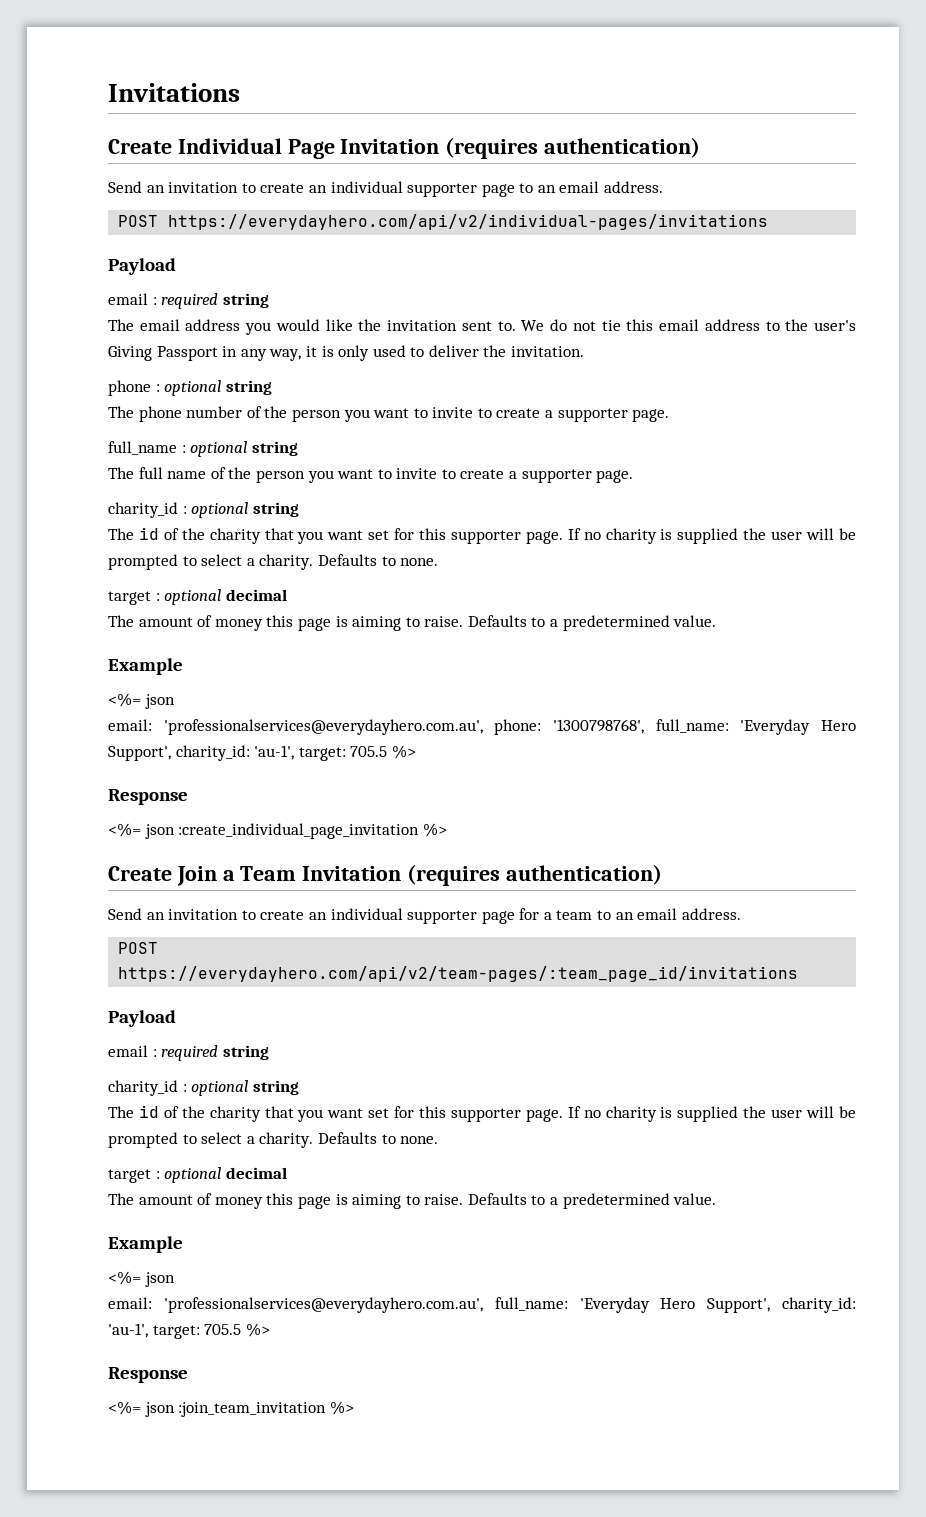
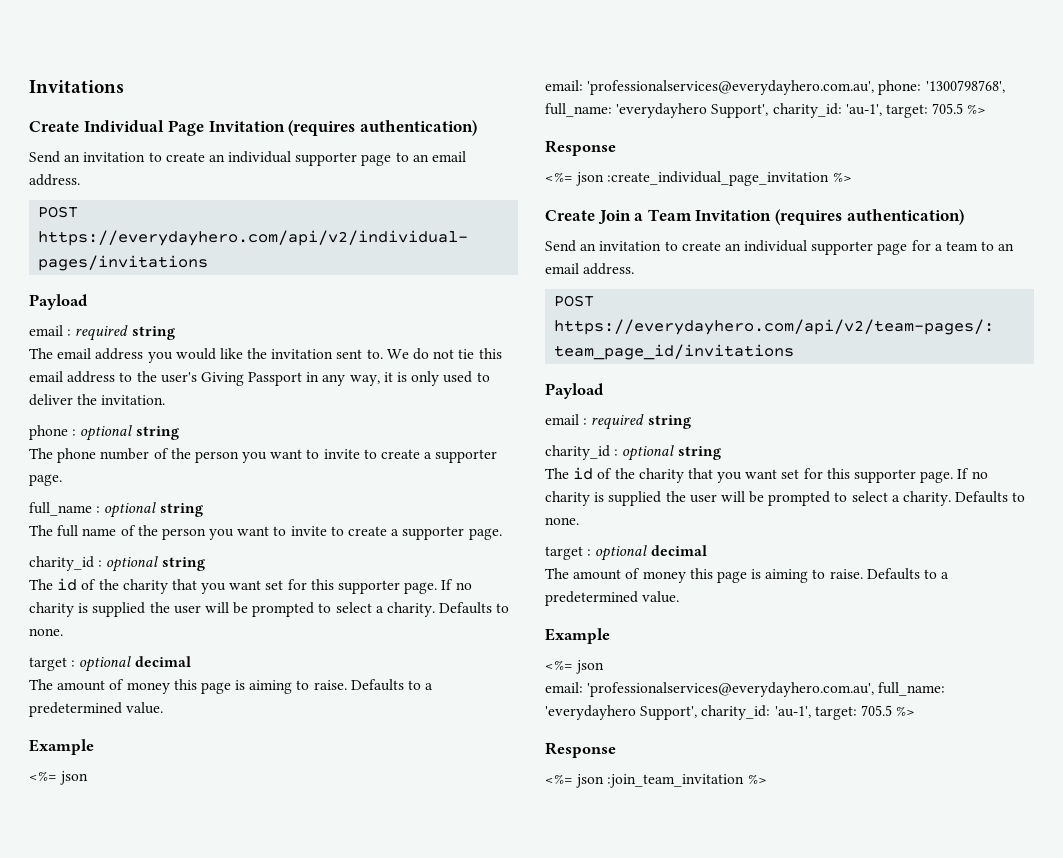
- email: 'professionalservices@everydayhero.com.au', phone: '1300798768', full_name: 'Everyday Hero Support', charity_id: 'au-1', target: 705.5 %>
+ email: 'professionalservices@everydayhero.com.au', phone: '1300798768', full_name: 'everydayhero Support', charity_id: 'au-1', target: 705.5 %>
- email: 'professionalservices@everydayhero.com.au', full_name: 'Everyday Hero Support', charity_id: 'au-1', target: 705.5 %>
+ email: 'professionalservices@everydayhero.com.au', full_name: 'everydayhero Support', charity_id: 'au-1', target: 705.5 %>

